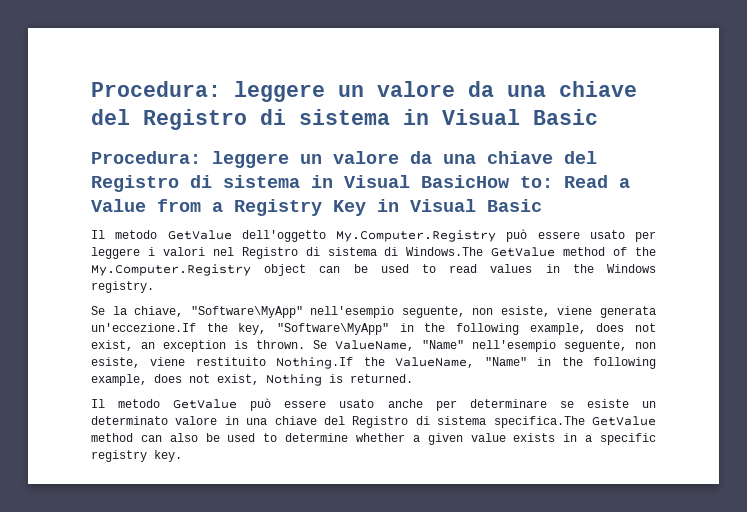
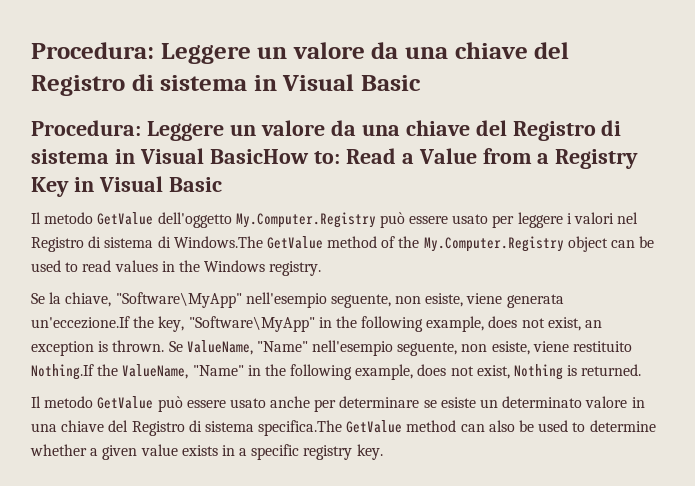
- Procedura: leggere un valore da una chiave del Registro di sistema in Visual Basic
+ Procedura: Leggere un valore da una chiave del Registro di sistema in Visual Basic
- Procedura: leggere un valore da una chiave del Registro di sistema in Visual BasicHow to: Read a Value from a Registry Key in Visual Basic
+ Procedura: Leggere un valore da una chiave del Registro di sistema in Visual BasicHow to: Read a Value from a Registry Key in Visual Basic

